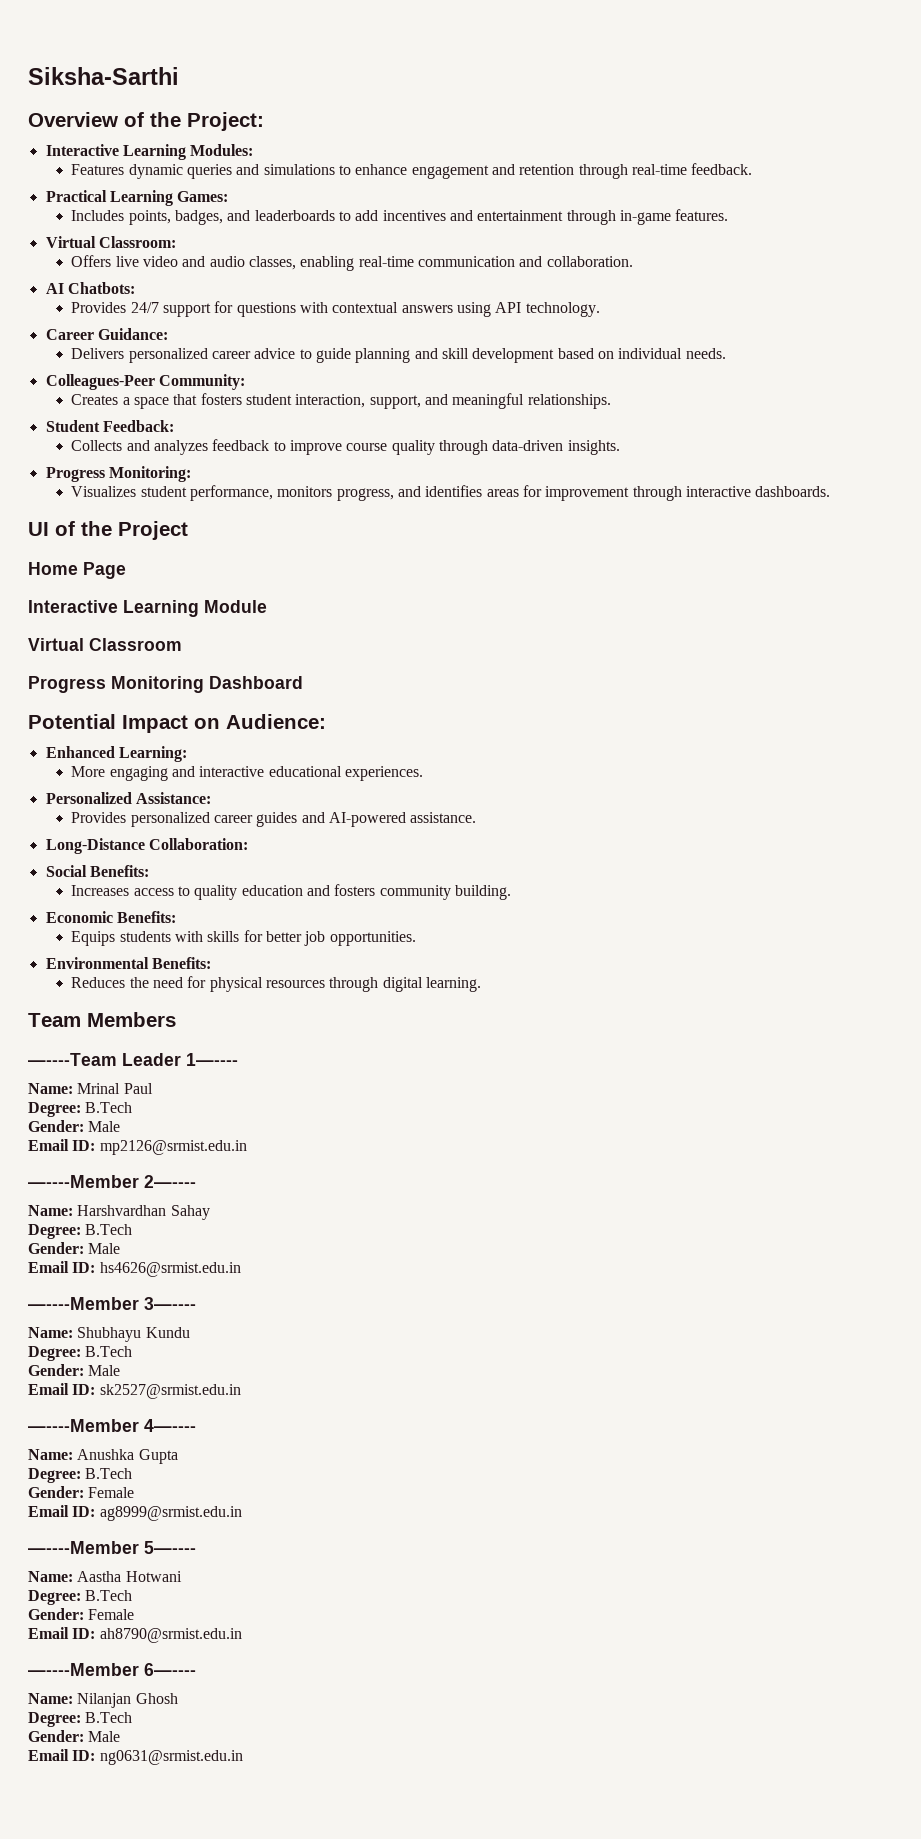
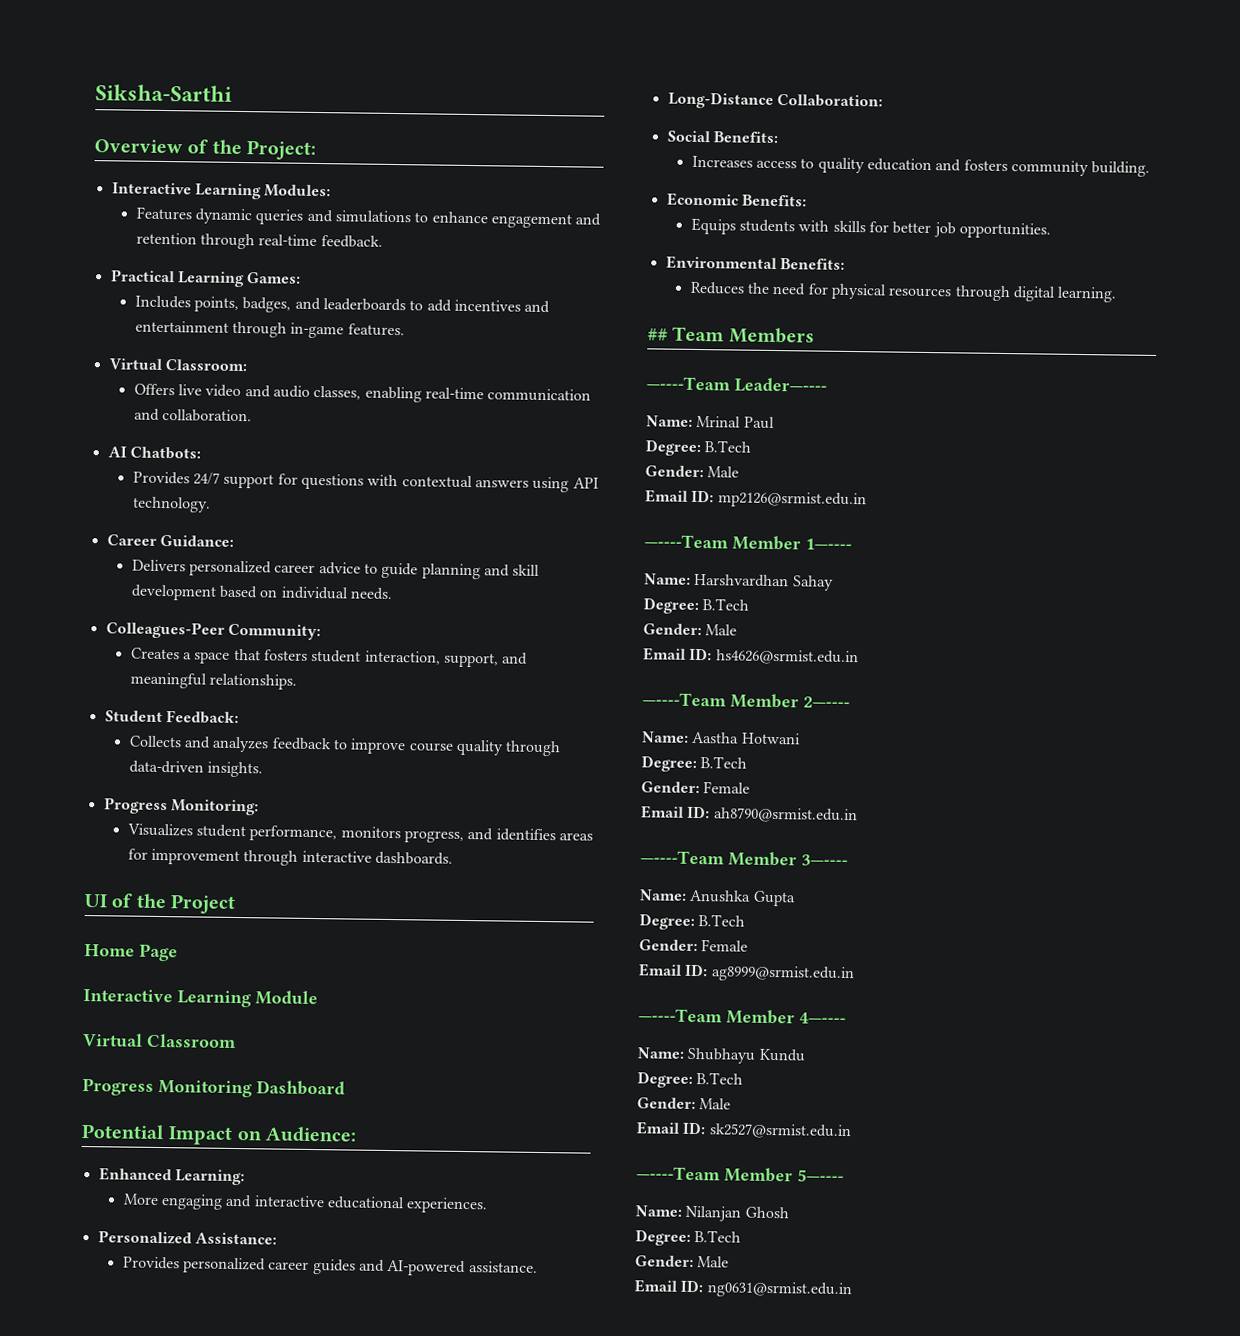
- Team Members
+ ## Team Members
- —----Team Leader 1—----
+ —----Team Leader—----
- —----Member 2—----
+ —----Team Member 1—----
- —----Member 3—----
+ —----Team Member 2—----
+ Name: Aastha Hotwani
+ Degree: B.Tech
+ Gender: Female
+ Email ID: ah8790@srmist.edu.in
+ —----Team Member 3—----
+ Name: Anushka Gupta
+ Degree: B.Tech
+ Gender: Female
+ Email ID: ag8999@srmist.edu.in
+ —----Team Member 4—----
- —----Member 4—----
- Name: Anushka Gupta
- Degree: B.Tech
- Gender: Female
- Email ID: ag8999@srmist.edu.in
- —----Member 5—----
- Name: Aastha Hotwani
- Degree: B.Tech
- Gender: Female
- Email ID: ah8790@srmist.edu.in
- —----Member 6—----
+ —----Team Member 5—----

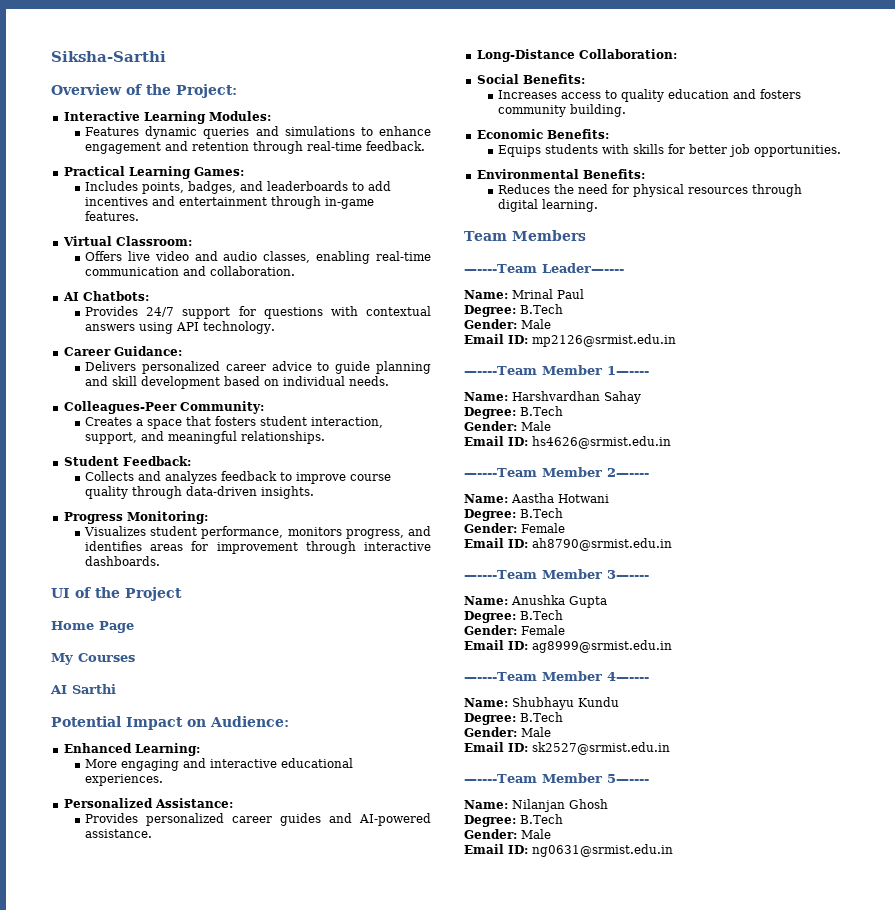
- Interactive Learning Module
- Virtual Classroom
- Progress Monitoring Dashboard
+ My Courses
+ AI Sarthi
- ## Team Members
+ Team Members

